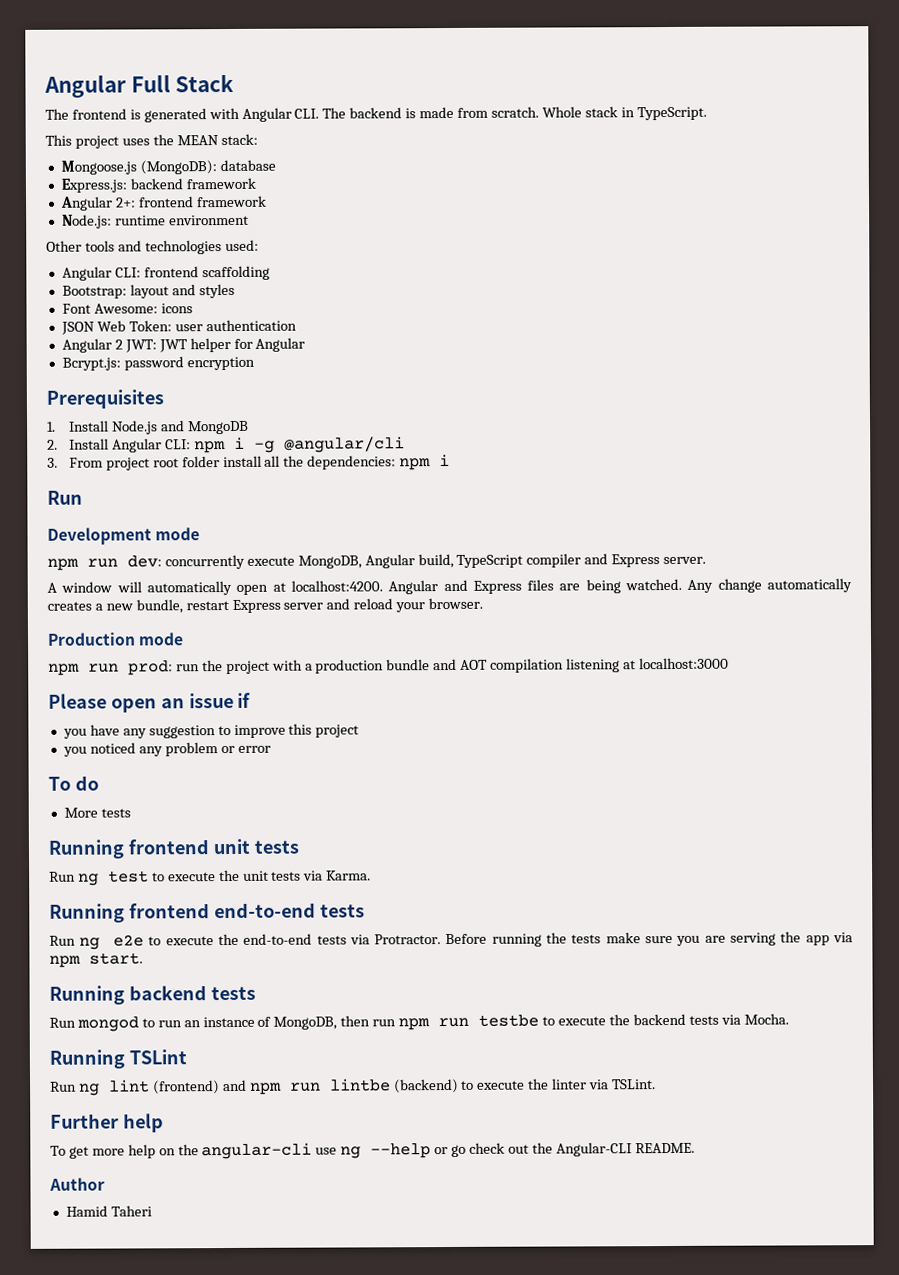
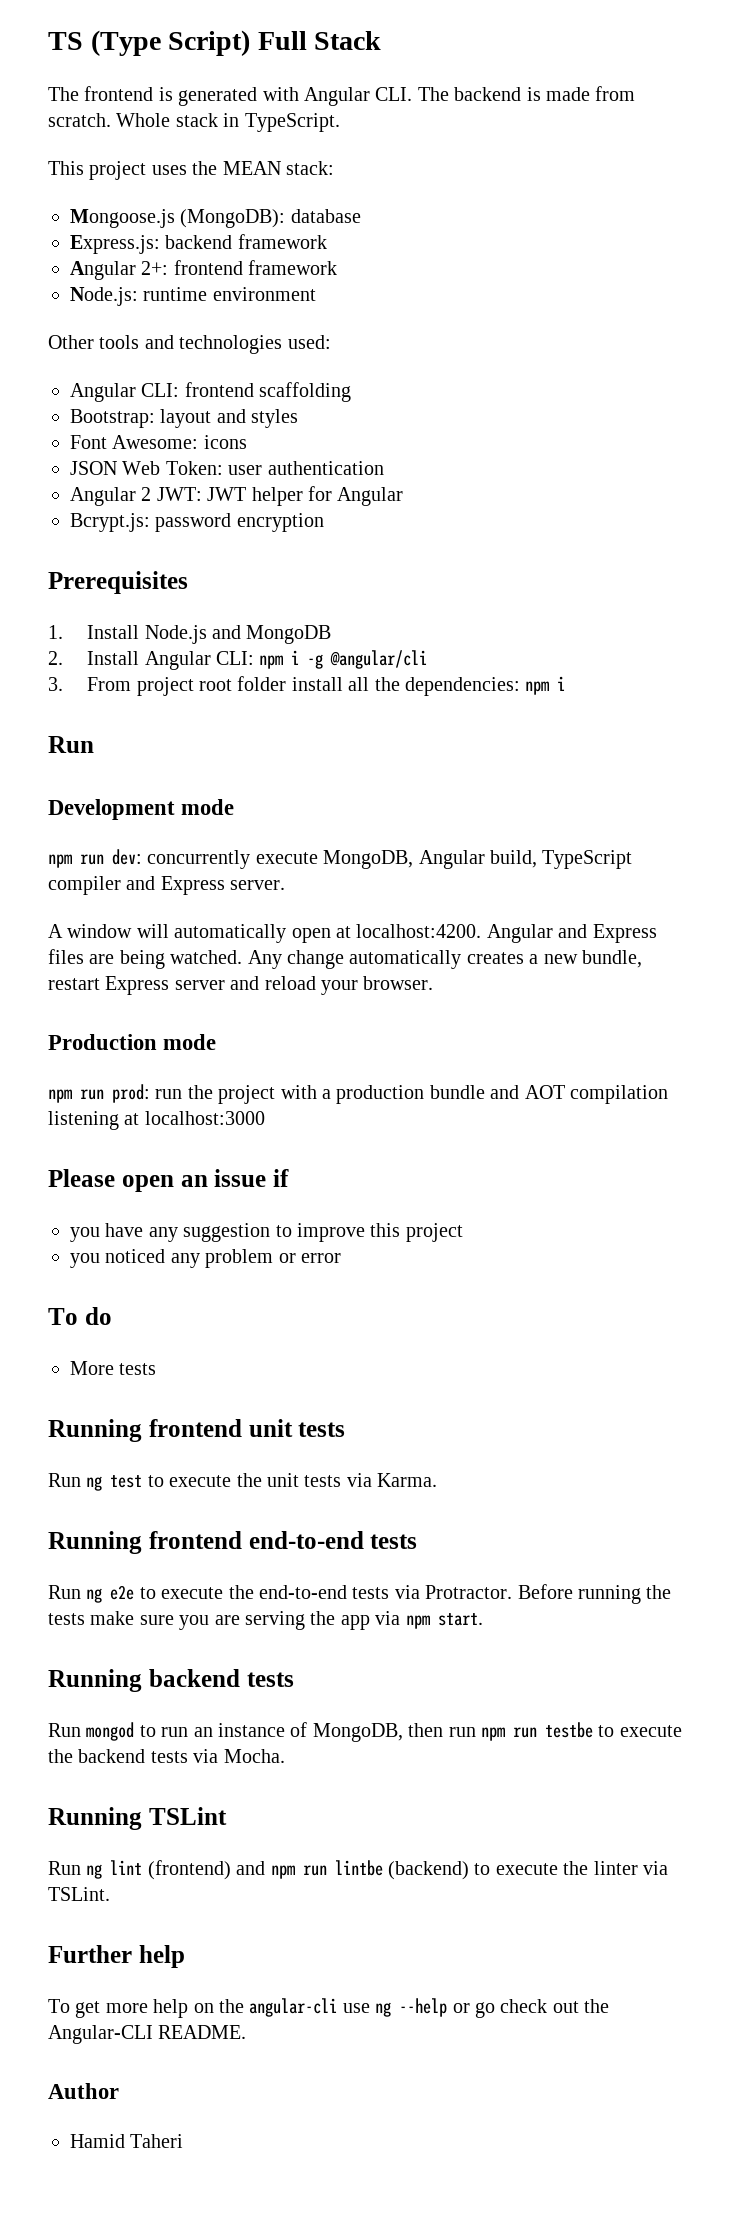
- Angular Full Stack
+ TS (Type Script) Full Stack

